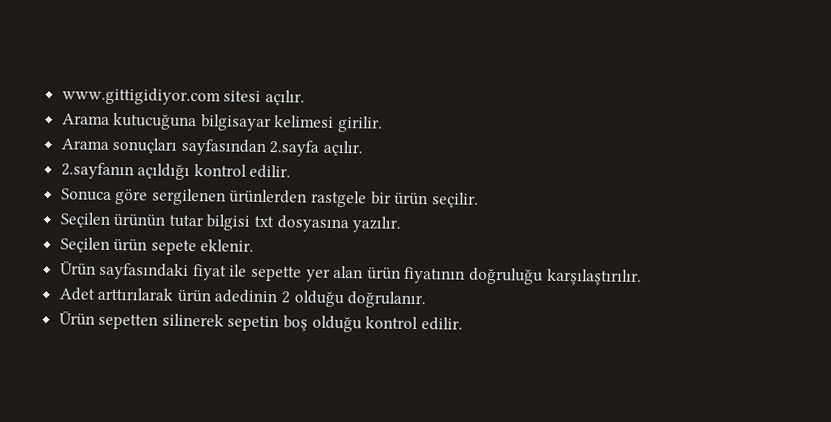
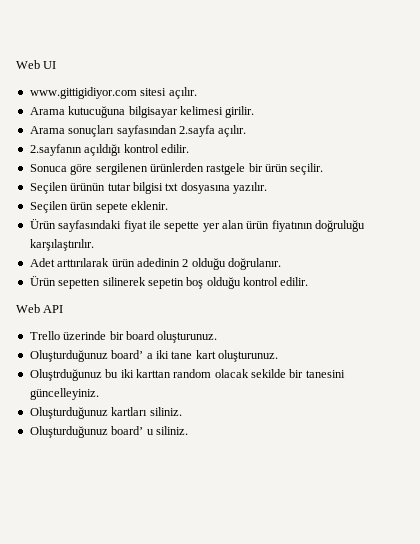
+ Web UI
+ Web API
+ Trello üzerinde bir board oluşturunuz.
+ Oluşturduğunuz board’ a iki tane kart oluşturunuz.
+ Oluştrduğunuz bu iki karttan random olacak sekilde bir tanesini güncelleyiniz.
+ Oluşturduğunuz kartları siliniz.
+ Oluşturduğunuz board’ u siliniz.

